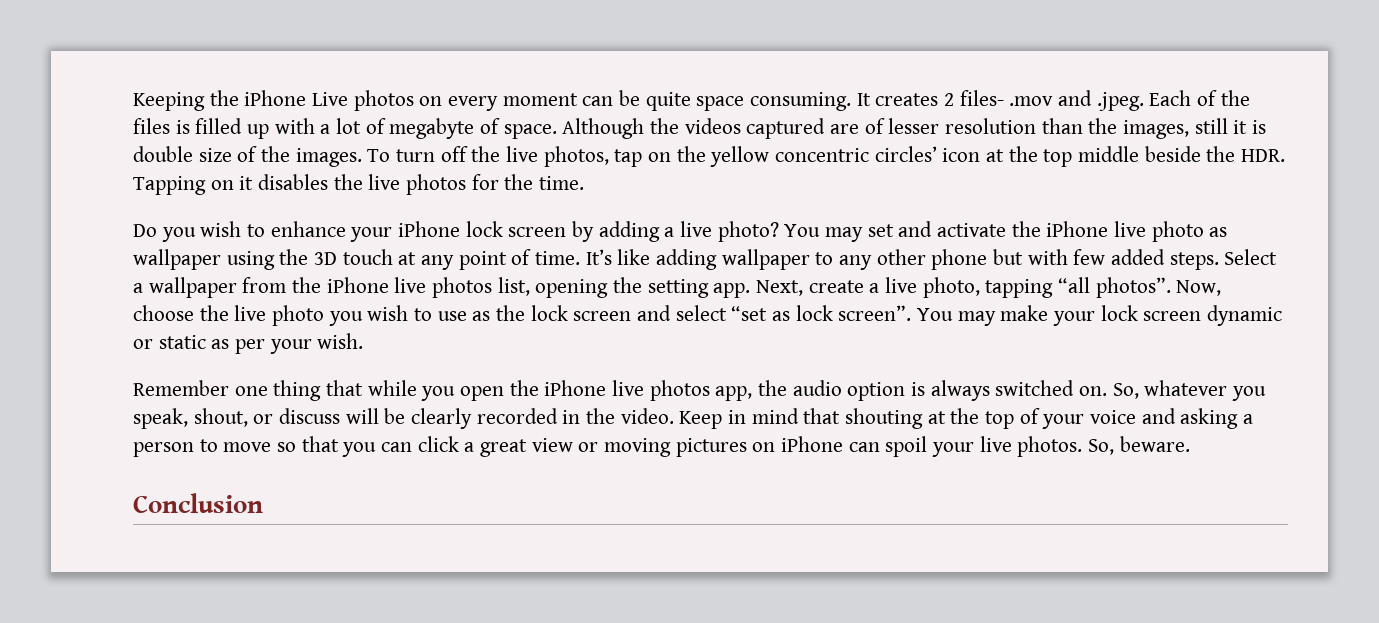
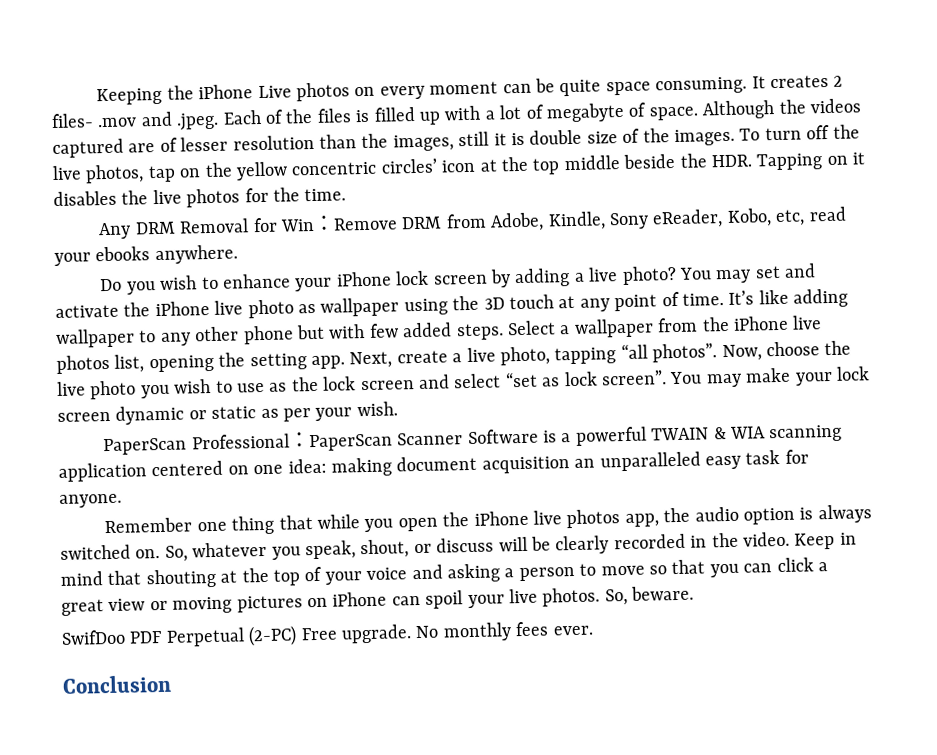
+ Any DRM Removal for Win：Remove DRM from Adobe, Kindle, Sony eReader, Kobo, etc, read your ebooks anywhere.
+ PaperScan Professional：PaperScan Scanner Software is a powerful TWAIN & WIA scanning application centered on one idea: making document acquisition an unparalleled easy task for anyone.
+ SwifDoo PDF Perpetual (2-PC) Free upgrade. No monthly fees ever.

